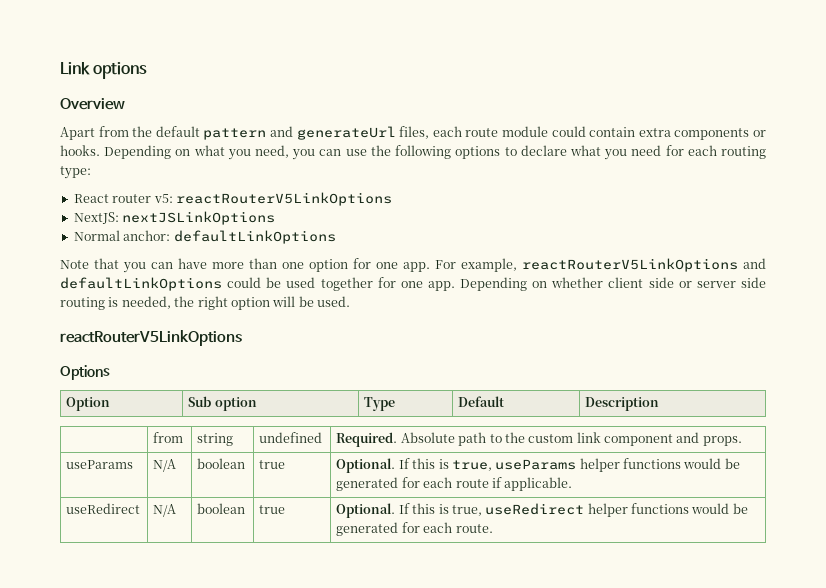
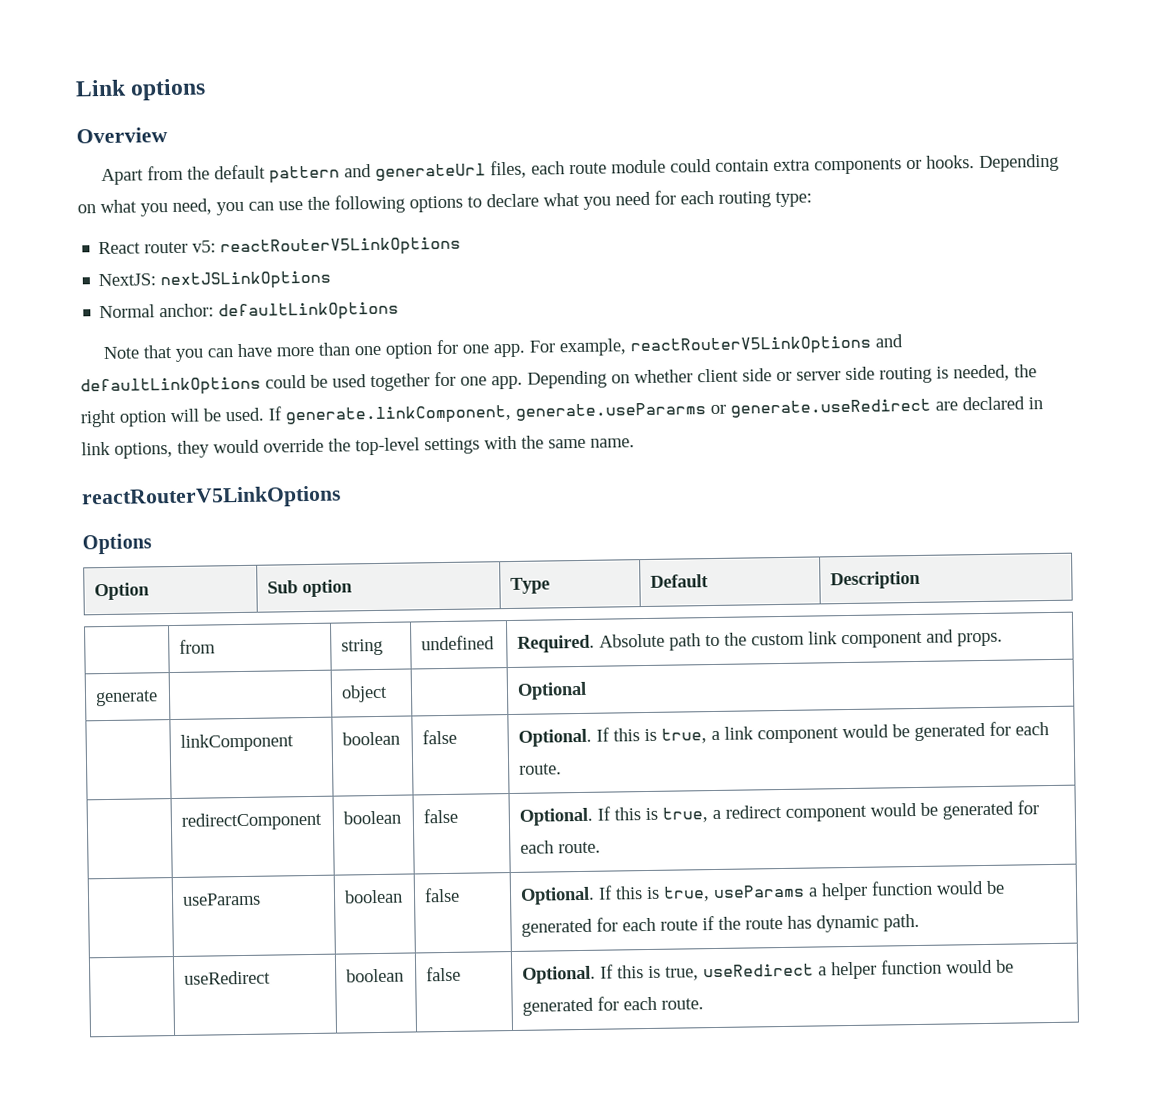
+ If generate.linkComponent, generate.usePararms or generate.useRedirect are declared in link options, they would override the top-level settings with the same name.
- useParams | N/A | boolean | true | Optional. If this is true, useParams helper functions would be generated for each route if applicable.
- useRedirect | N/A | boolean | true | Optional. If this is true, useRedirect helper functions would be generated for each route.
+ generate | | object | | Optional
+ | linkComponent | boolean | false | Optional. If this is true, a link component would be generated for each route.
+ | redirectComponent | boolean | false | Optional. If this is true, a redirect component would be generated for each route.
+ | useParams | boolean | false | Optional. If this is true, useParams a helper function would be generated for each route if the route has dynamic path.
+ | useRedirect | boolean | false | Optional. If this is true, useRedirect a helper function would be generated for each route.

